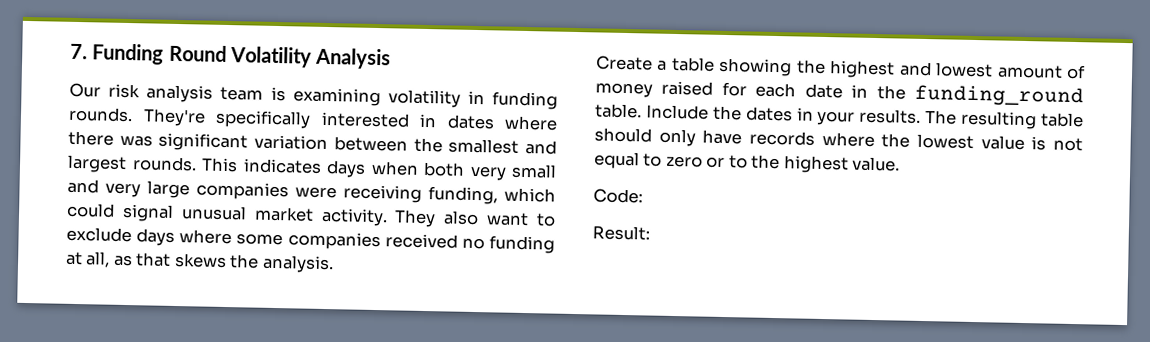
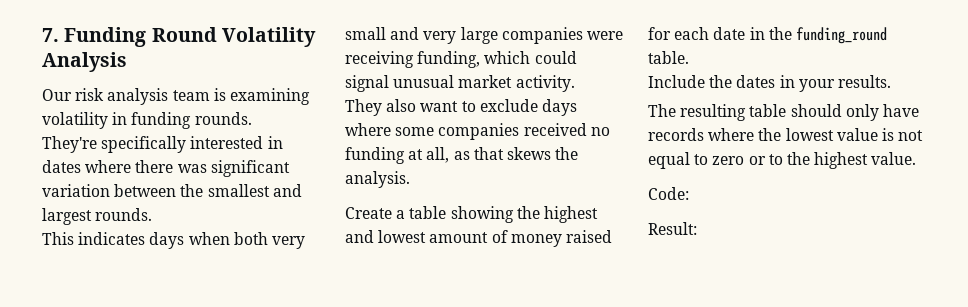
- Our risk analysis team is examining volatility in funding rounds. They're specifically interested in dates where there was significant variation between the smallest and largest rounds. This indicates days when both very small and very large companies were receiving funding, which could signal unusual market activity. They also want to exclude days where some companies received no funding at all, as that skews the analysis.
+ Our risk analysis team is examining volatility in funding rounds.
+ They're specifically interested in dates where there was significant variation between the smallest and largest rounds.
+ This indicates days when both very small and very large companies were receiving funding, which could signal unusual market activity.
+ They also want to exclude days where some companies received no funding at all, as that skews the analysis.
- Create a table showing the highest and lowest amount of money raised for each date in the funding_round table. Include the dates in your results. The resulting table should only have records where the lowest value is not equal to zero or to the highest value.
+ Create a table showing the highest and lowest amount of money raised for each date in the funding_round table.
+ Include the dates in your results.
+ The resulting table should only have records where the lowest value is not equal to zero or to the highest value.

